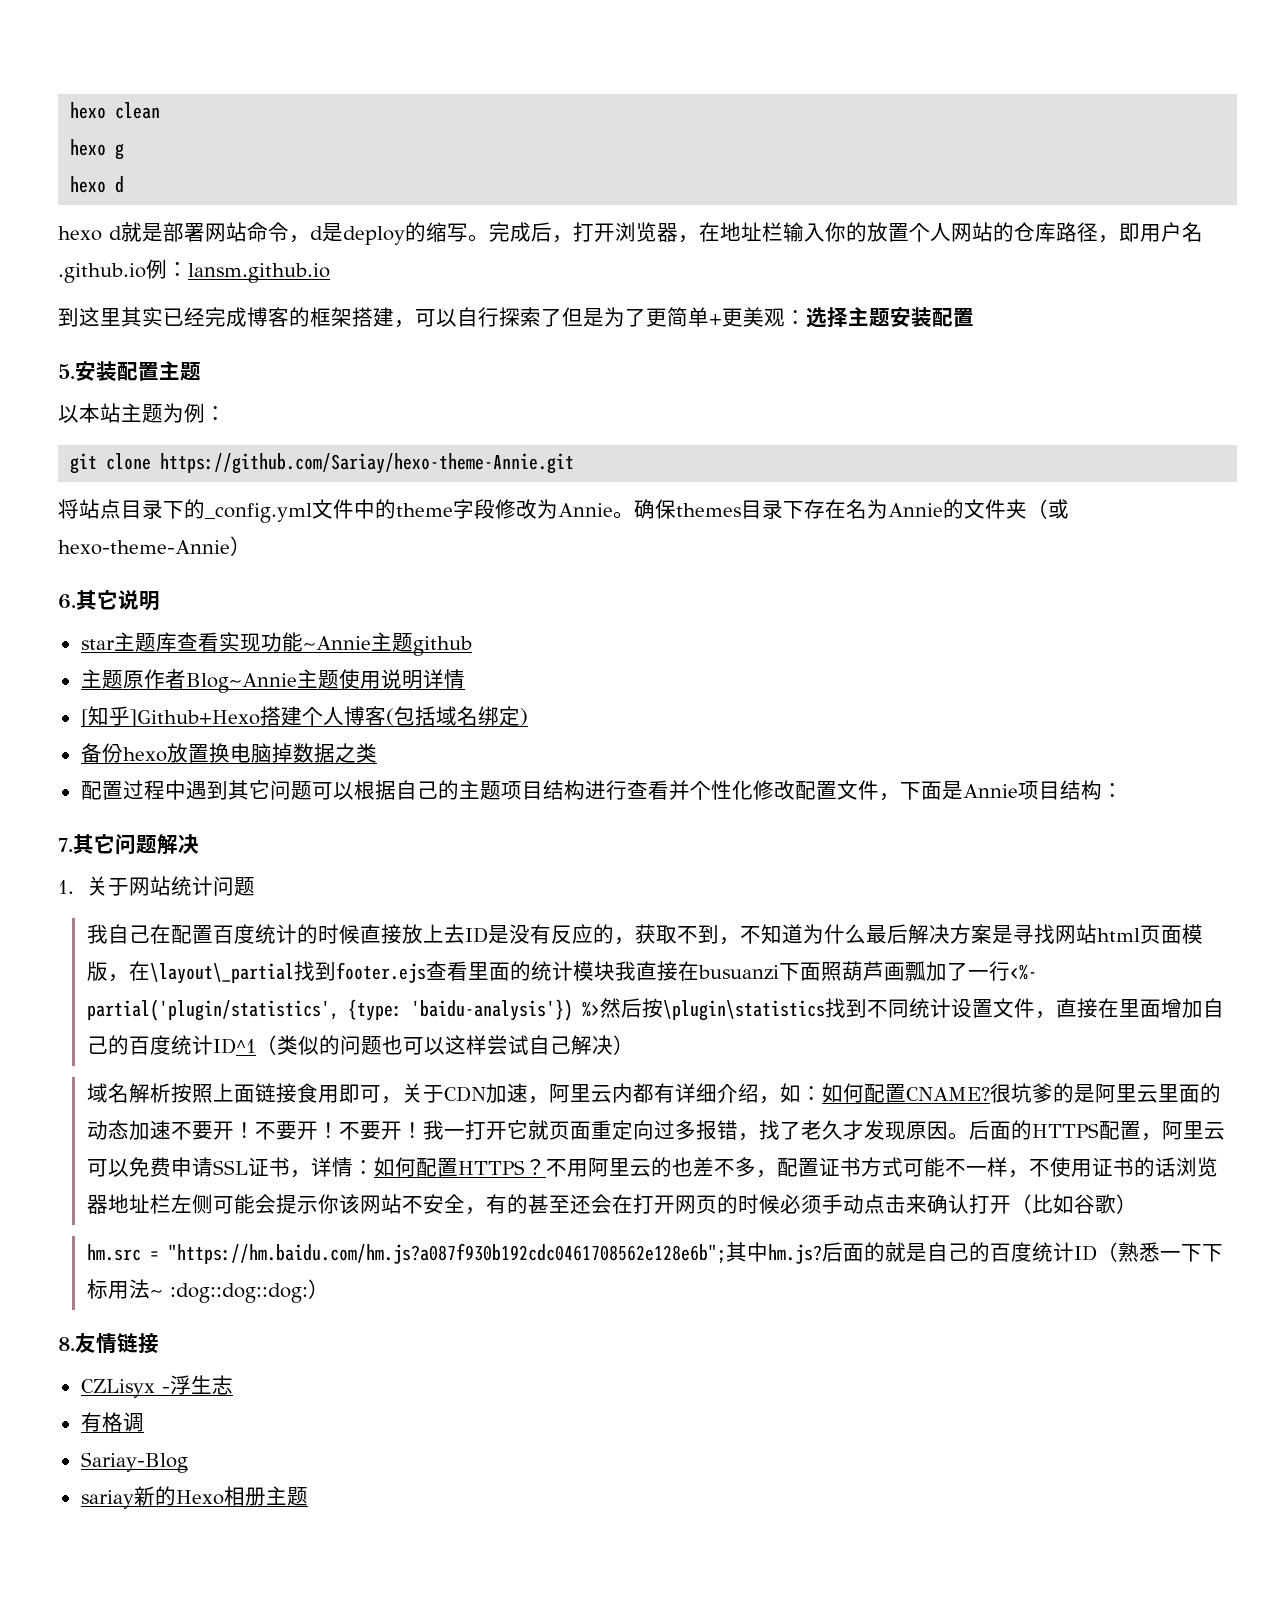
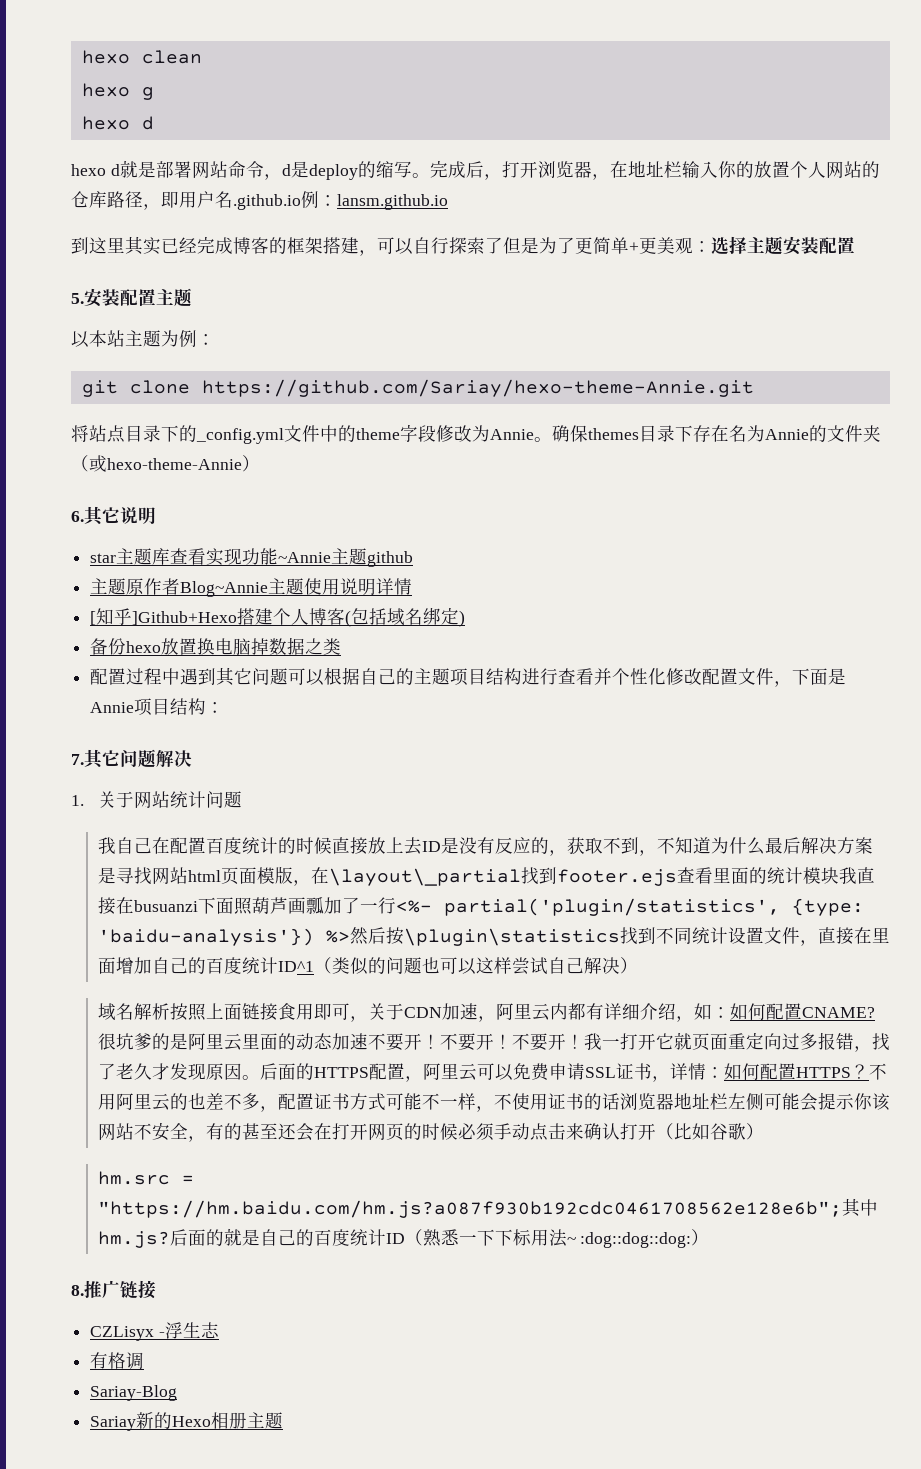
- 8.友情链接
+ 8.推广链接
- sariay新的Hexo相册主题
+ Sariay新的Hexo相册主题

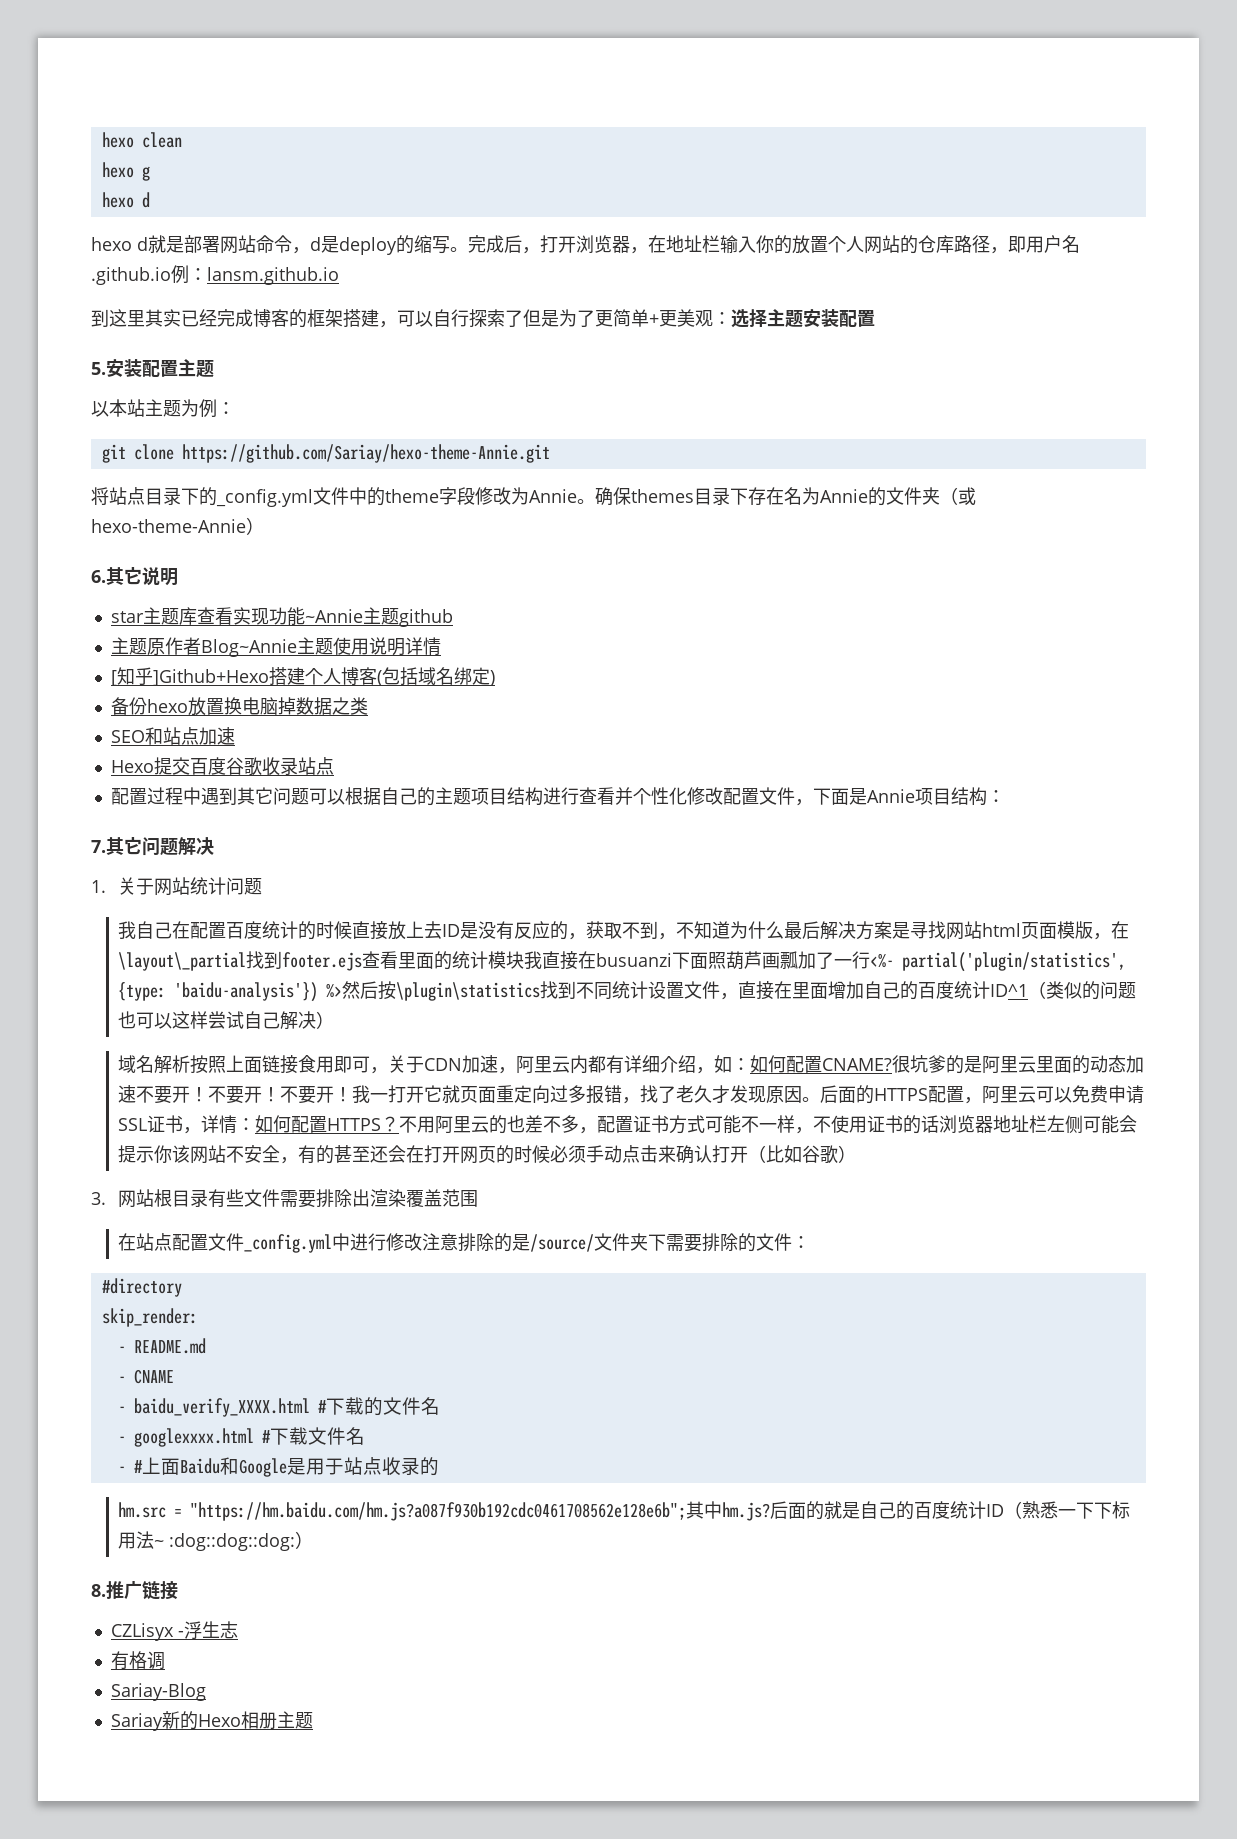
+ SEO和站点加速
+ Hexo提交百度谷歌收录站点
+ 3.网站根目录有些文件需要排除出渲染覆盖范围
+ 在站点配置文件_config.yml中进行修改注意排除的是/source/文件夹下需要排除的文件：
+ #directory
+ skip_render:
+ - README.md
+ - CNAME
+ - baidu_verify_XXXX.html #下载的文件名
+ - googlexxxx.html #下载文件名
+ - #上面Baidu和Google是用于站点收录的

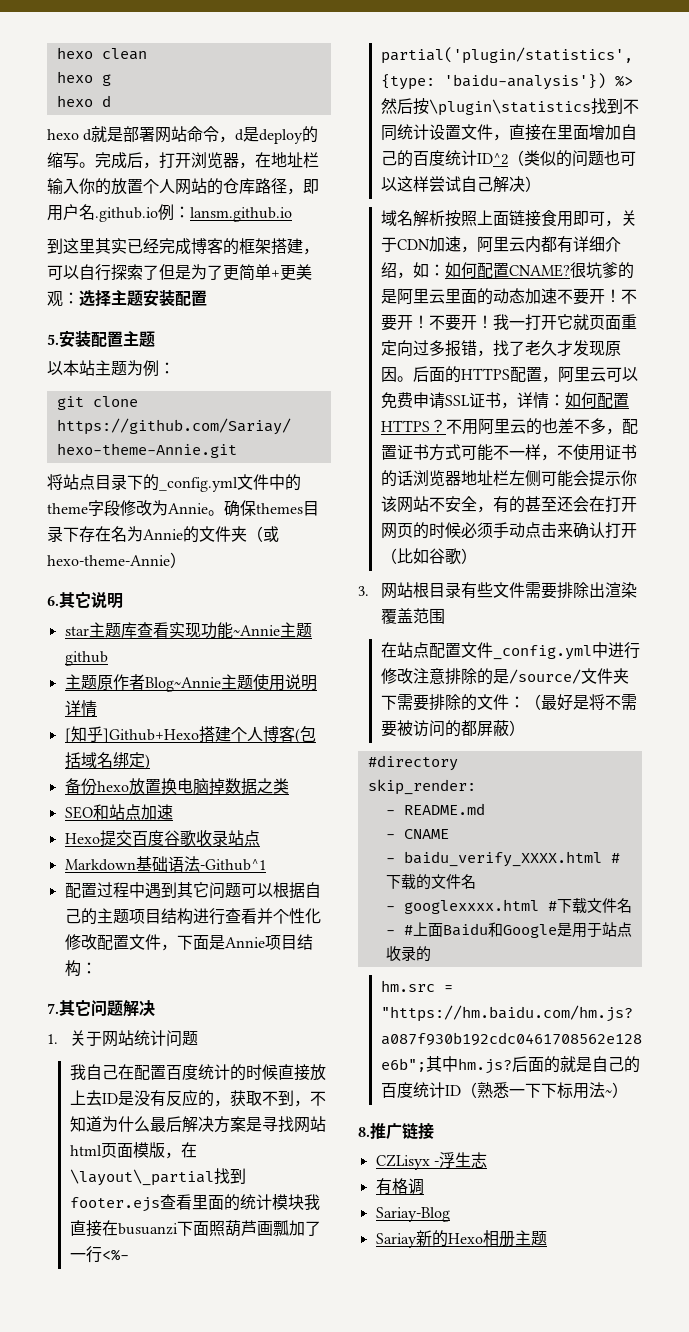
+ Markdown基础语法-Github^1
- 'baidu-analysis'}) %>然后按\plugin\statistics找到不同统计设置文件，直接在里面增加自己的百度统计ID^1（类似的问题也可以这样尝试自己解决）
+ 'baidu-analysis'}) %>然后按\plugin\statistics找到不同统计设置文件，直接在里面增加自己的百度统计ID^2（类似的问题也可以这样尝试自己解决）
- 在站点配置文件_config.yml中进行修改注意排除的是/source/文件夹下需要排除的文件：
+ 在站点配置文件_config.yml中进行修改注意排除的是/source/文件夹下需要排除的文件：（最好是将不需要被访问的都屏蔽）
- 后面的就是自己的百度统计ID（熟悉一下下标用法~ :dog::dog::dog:）
+ 后面的就是自己的百度统计ID（熟悉一下下标用法~）

